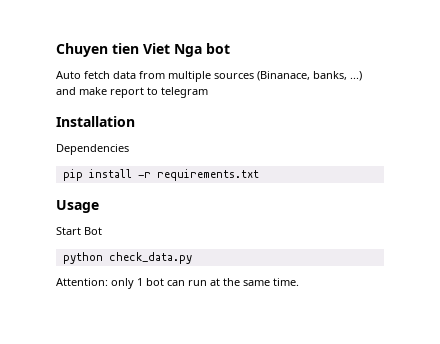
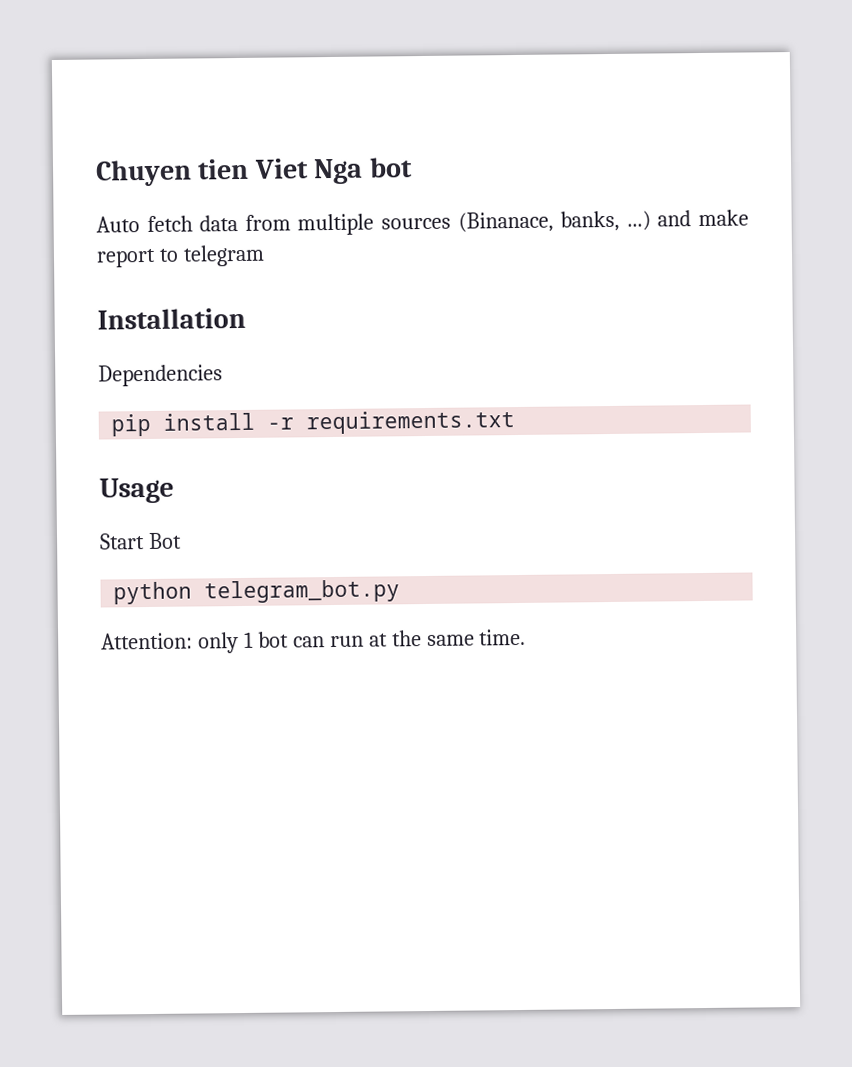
- python check_data.py
+ python telegram_bot.py

